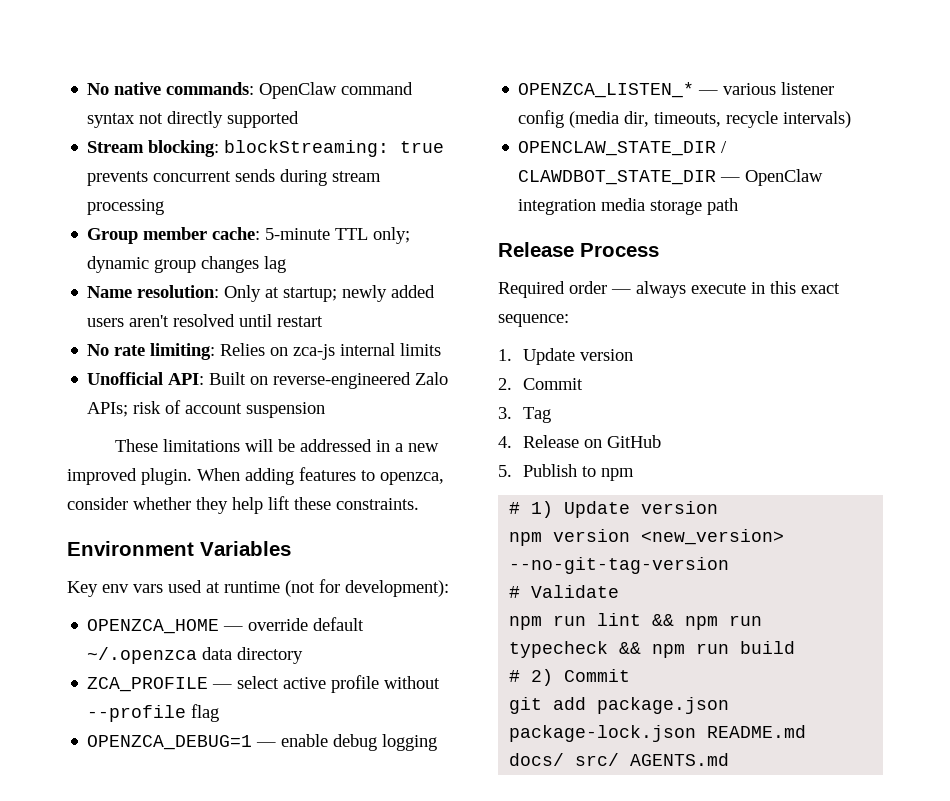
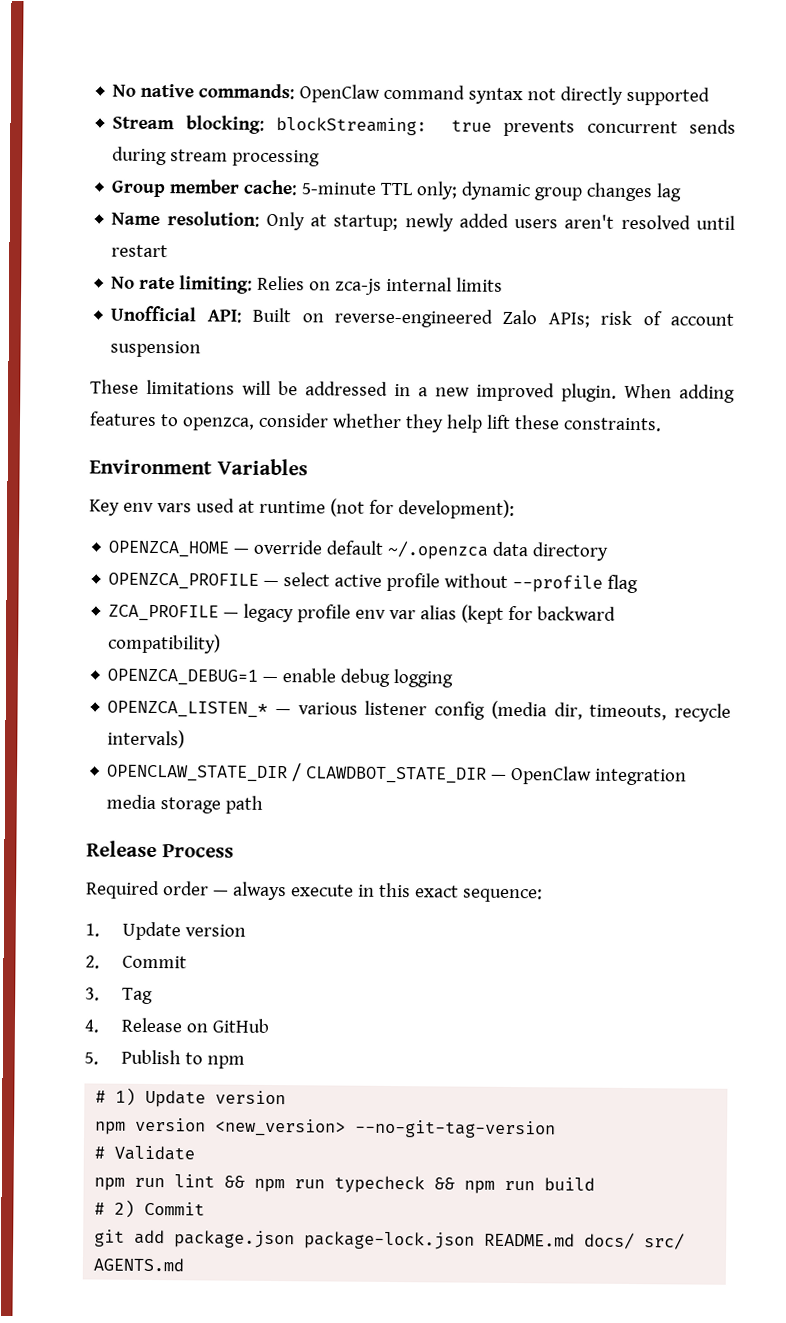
- ZCA_PROFILE — select active profile without --profile flag
+ OPENZCA_PROFILE — select active profile without --profile flag
+ ZCA_PROFILE — legacy profile env var alias (kept for backward compatibility)

